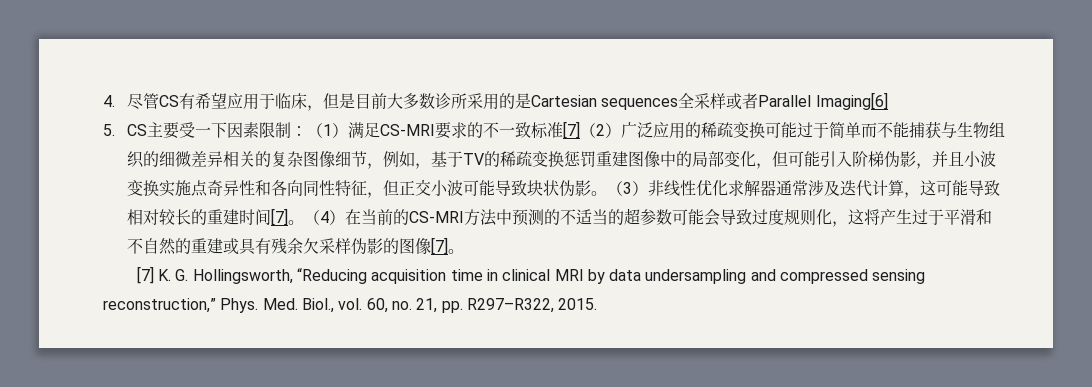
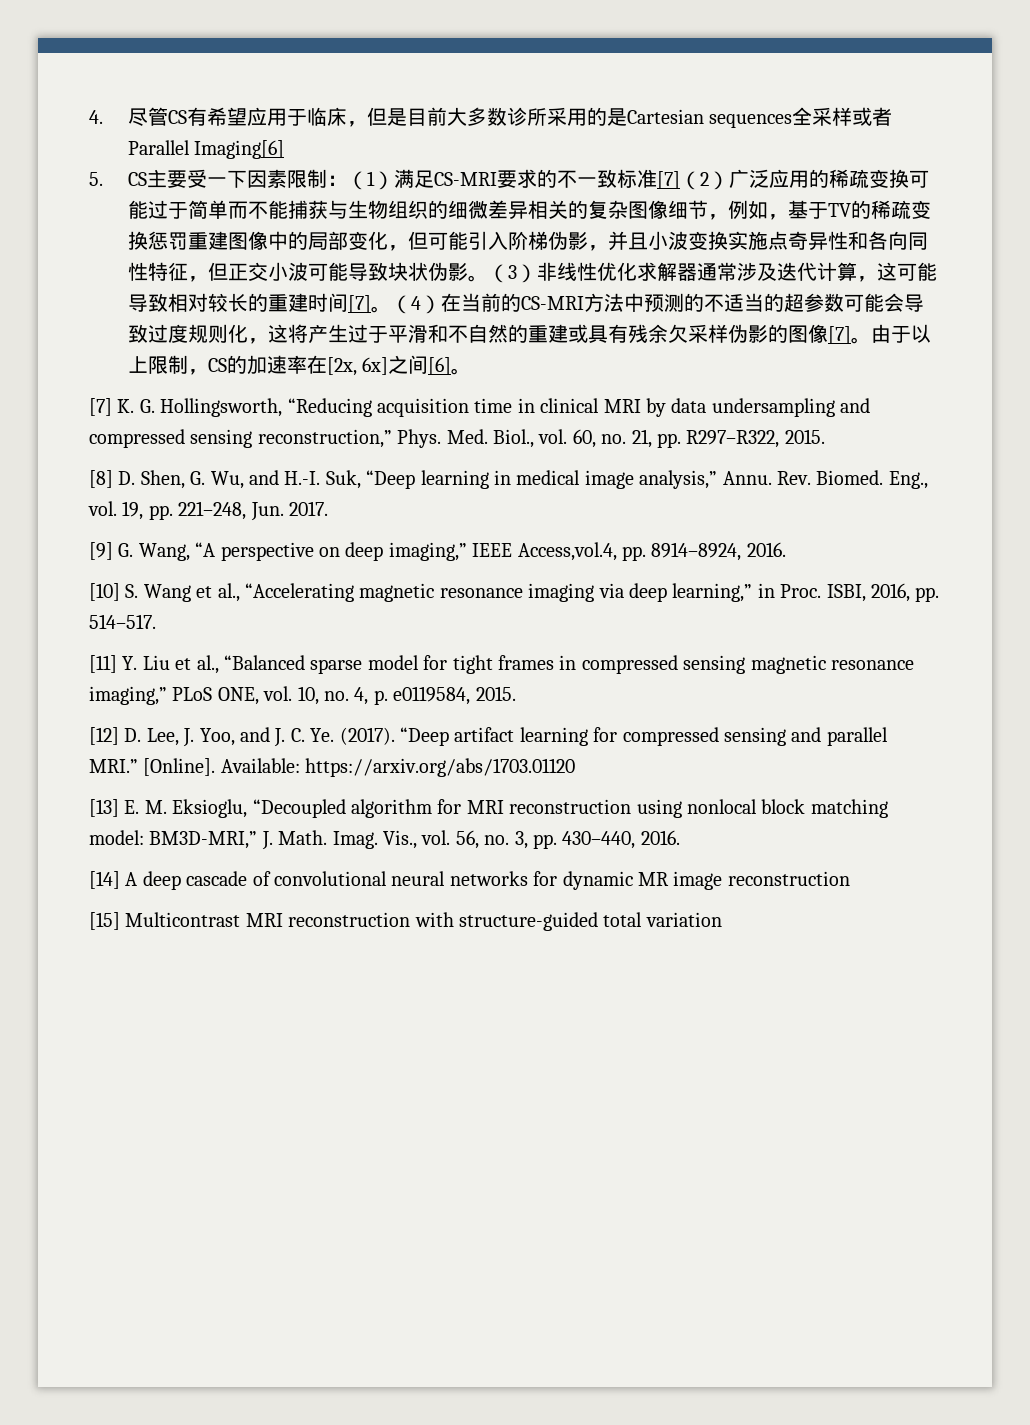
+ 由于以上限制，CS的加速率在[2x, 6x]之间[6]。
+ [8] D. Shen, G. Wu, and H.-I. Suk, “Deep learning in medical image analysis,” Annu. Rev. Biomed. Eng., vol. 19, pp. 221–248, Jun. 2017.
+ [9] G. Wang, “A perspective on deep imaging,” IEEE Access,vol.4, pp. 8914–8924, 2016.
+ [10] S. Wang et al., “Accelerating magnetic resonance imaging via deep learning,” in Proc. ISBI, 2016, pp. 514–517.
+ [11] Y. Liu et al., “Balanced sparse model for tight frames in compressed sensing magnetic resonance imaging,” PLoS ONE, vol. 10, no. 4, p. e0119584, 2015.
+ [12] D. Lee, J. Yoo, and J. C. Ye. (2017). “Deep artifact learning for compressed sensing and parallel MRI.” [Online]. Available: https://arxiv.org/abs/1703.01120
+ [13] E. M. Eksioglu, “Decoupled algorithm for MRI reconstruction using nonlocal block matching model: BM3D-MRI,” J. Math. Imag. Vis., vol. 56, no. 3, pp. 430–440, 2016.
+ [14] A deep cascade of convolutional neural networks for dynamic MR image reconstruction
+ [15] Multicontrast MRI reconstruction with structure-guided total variation

